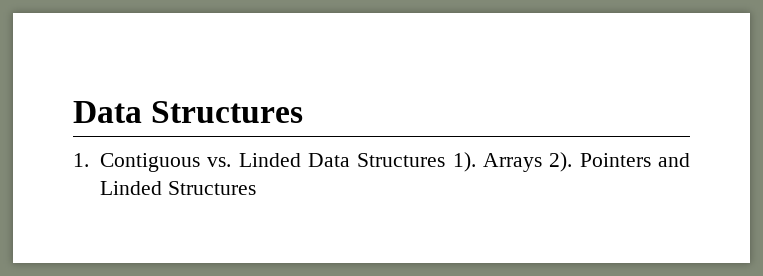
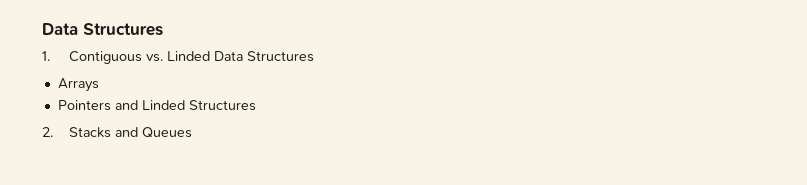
- 1. Contiguous vs. Linded Data Structures 1). Arrays 2). Pointers and Linded Structures
+ 1. Contiguous vs. Linded Data Structures
+ Arrays
+ Pointers and Linded Structures
+ 2. Stacks and Queues

